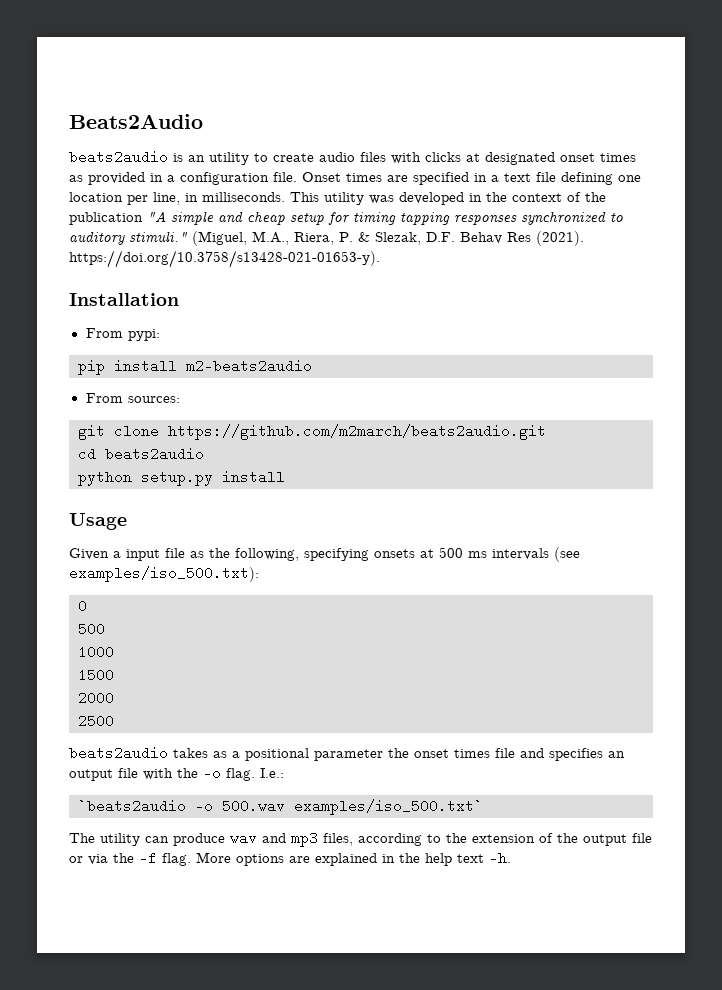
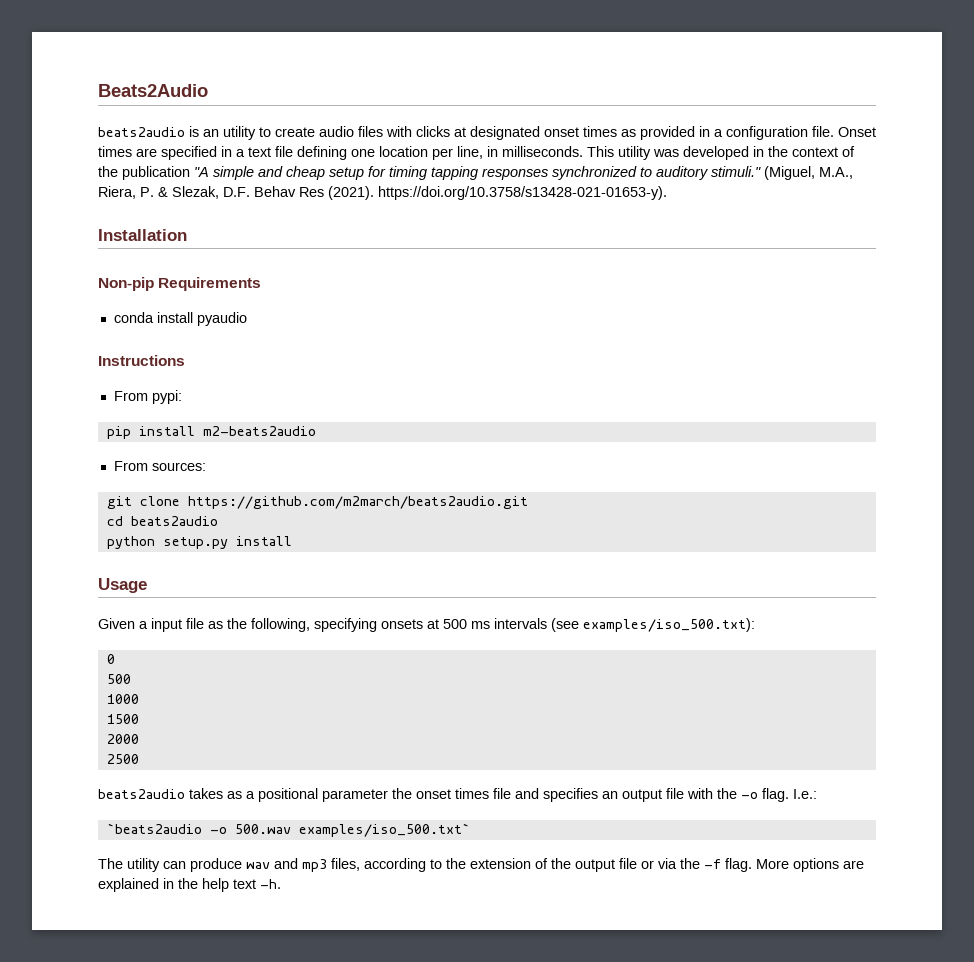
+ Non-pip Requirements
+ conda install pyaudio
+ Instructions

